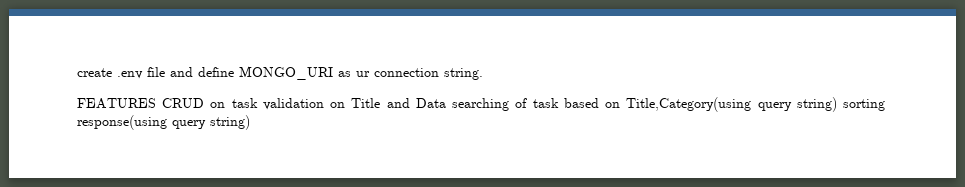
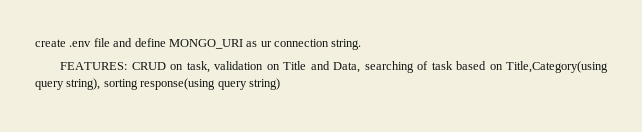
- FEATURES CRUD on task validation on Title and Data searching of task based on Title,Category(using query string) sorting response(using query string)
+ FEATURES: CRUD on task, validation on Title and Data, searching of task based on Title,Category(using query string), sorting response(using query string)

